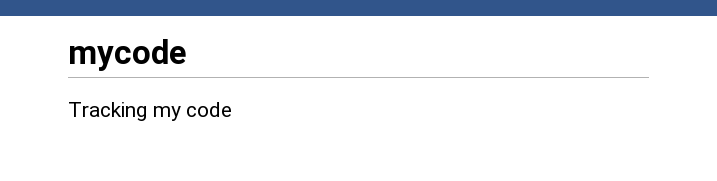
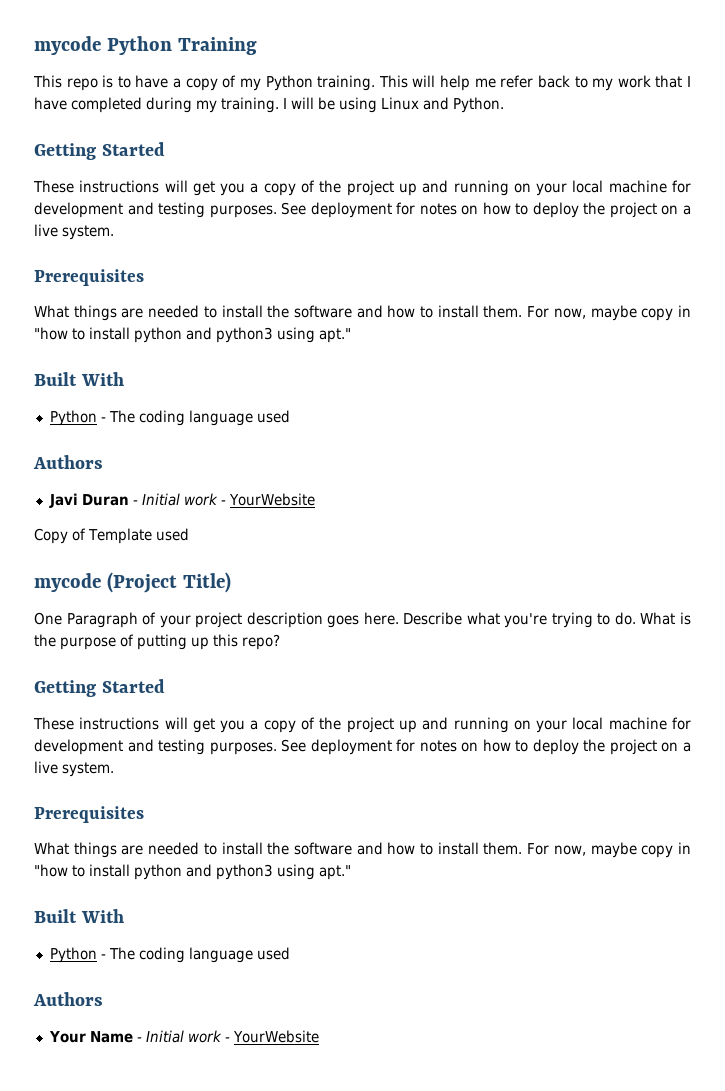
- mycode
- Tracking my code
+ mycode Python Training
+ This repo is to have a copy of my Python training. This will help me refer back to my work that I have completed during my training. I will be using Linux and Python.
+ Getting Started
+ These instructions will get you a copy of the project up and running on your local machine for development and testing purposes. See deployment for notes on how to deploy the project on a live system.
+ Prerequisites
+ What things are needed to install the software and how to install them. For now, maybe copy in "how to install python and python3 using apt."
+ Built With
+ Python - The coding language used
+ Authors
+ Javi Duran - Initial work - YourWebsite
+ Copy of Template used
+ mycode (Project Title)
+ One Paragraph of your project description goes here. Describe what you're trying to do. What is the purpose of putting up this repo?
+ Getting Started
+ These instructions will get you a copy of the project up and running on your local machine for development and testing purposes. See deployment for notes on how to deploy the project on a live system.
+ Prerequisites
+ What things are needed to install the software and how to install them. For now, maybe copy in "how to install python and python3 using apt."
+ Built With
+ Python - The coding language used
+ Authors
+ Your Name - Initial work - YourWebsite

